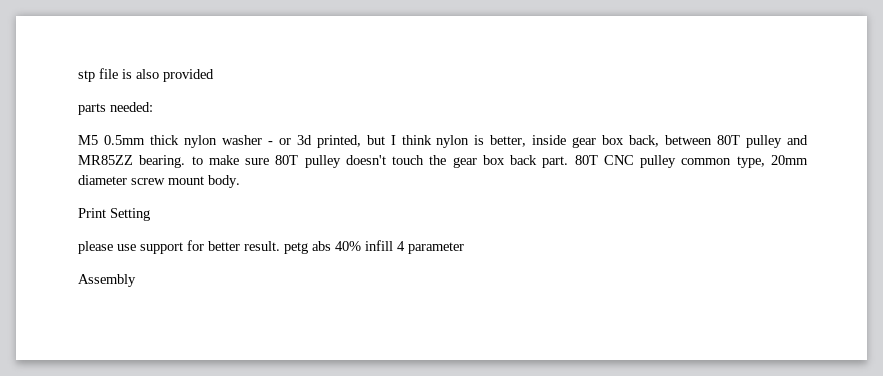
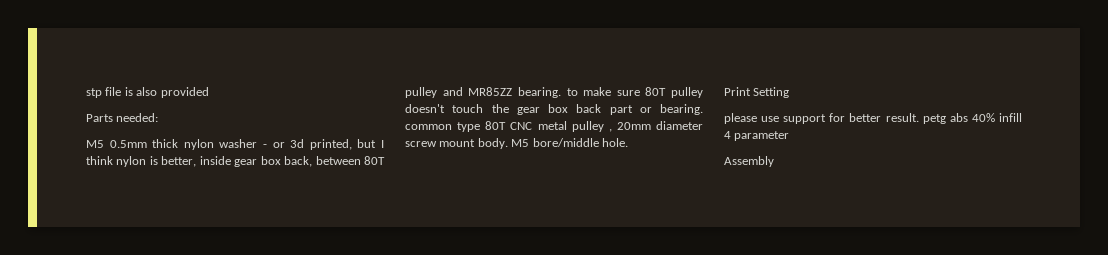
- parts needed:
+ Parts needed:
- M5 0.5mm thick nylon washer - or 3d printed, but I think nylon is better, inside gear box back, between 80T pulley and MR85ZZ bearing. to make sure 80T pulley doesn't touch the gear box back part. 80T CNC pulley common type, 20mm diameter screw mount body.
+ M5 0.5mm thick nylon washer - or 3d printed, but I think nylon is better, inside gear box back, between 80T pulley and MR85ZZ bearing. to make sure 80T pulley doesn't touch the gear box back part or bearing. common type 80T CNC metal pulley , 20mm diameter screw mount body. M5 bore/middle hole.

